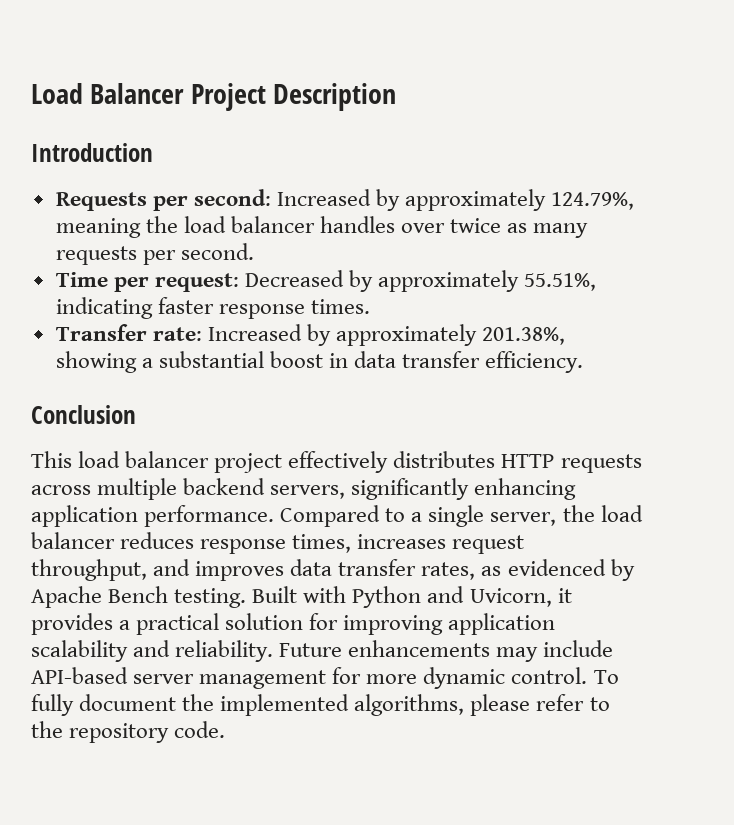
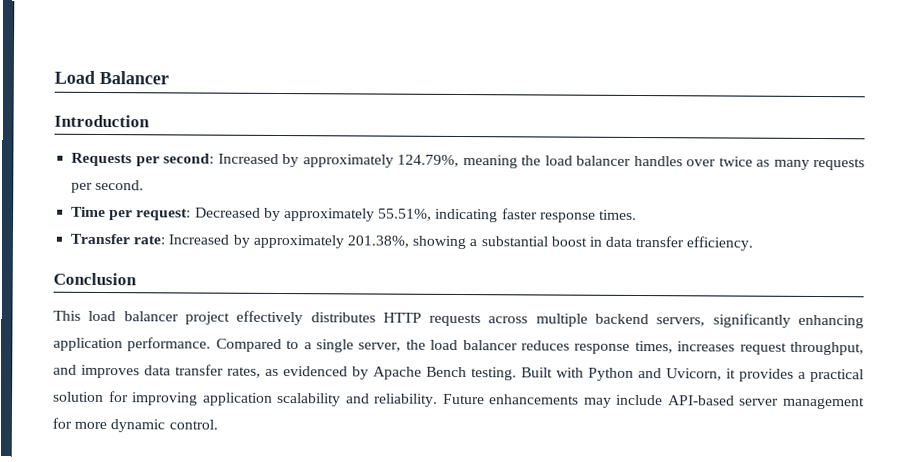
- Load Balancer Project Description
+ Load Balancer
- To fully document the implemented algorithms, please refer to the repository code.

